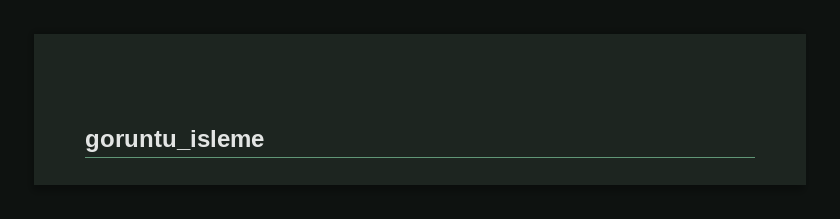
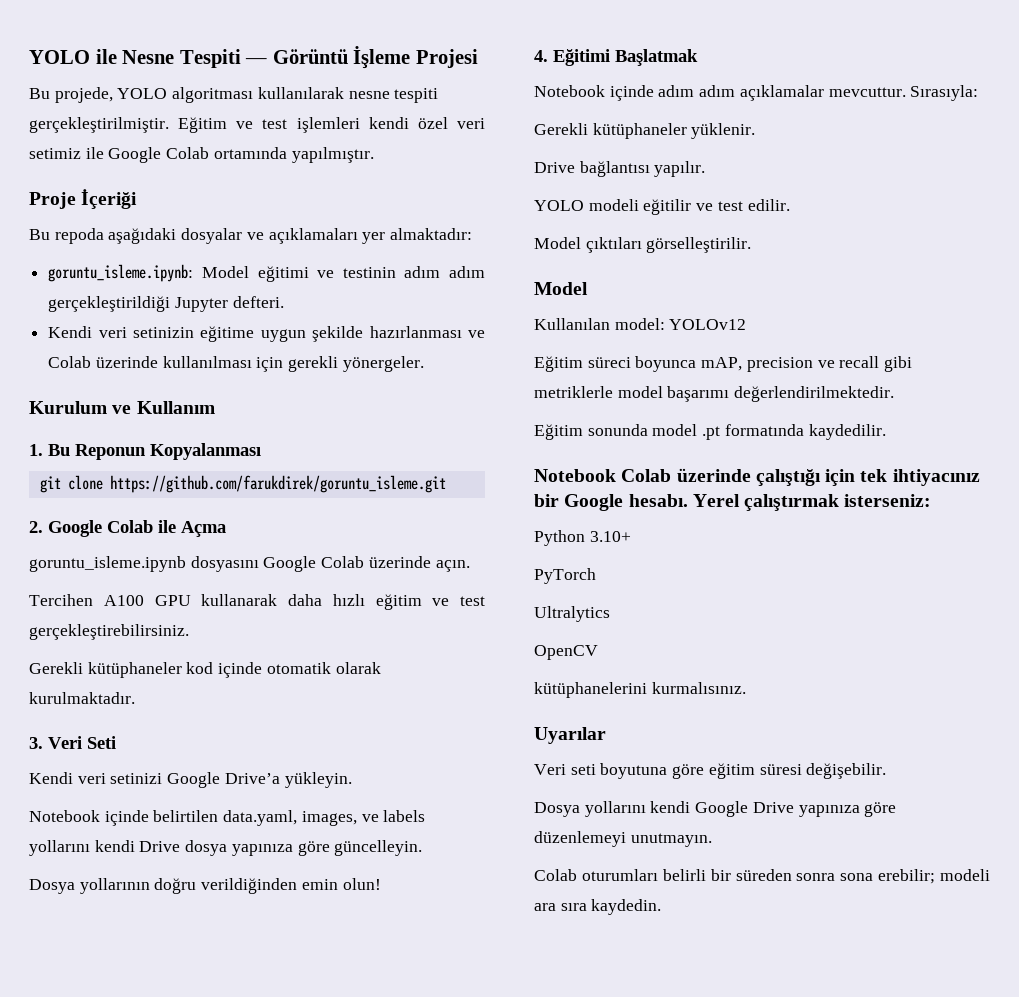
- goruntu_isleme
+ YOLO ile Nesne Tespiti — Görüntü İşleme Projesi
+ Bu projede, YOLO algoritması kullanılarak nesne tespiti gerçekleştirilmiştir. Eğitim ve test işlemleri kendi özel veri setimiz ile Google Colab ortamında yapılmıştır.
+ Proje İçeriği
+ Bu repoda aşağıdaki dosyalar ve açıklamaları yer almaktadır:
+ goruntu_isleme.ipynb: Model eğitimi ve testinin adım adım gerçekleştirildiği Jupyter defteri.
+ Kendi veri setinizin eğitime uygun şekilde hazırlanması ve Colab üzerinde kullanılması için gerekli yönergeler.
+ Kurulum ve Kullanım
+ 1. Bu Reponun Kopyalanması
+ git clone https://github.com/farukdirek/goruntu_isleme.git
+ 2. Google Colab ile Açma
+ goruntu_isleme.ipynb dosyasını Google Colab üzerinde açın.
+ Tercihen A100 GPU kullanarak daha hızlı eğitim ve test gerçekleştirebilirsiniz.
+ Gerekli kütüphaneler kod içinde otomatik olarak kurulmaktadır.
+ 3. Veri Seti
+ Kendi veri setinizi Google Drive’a yükleyin.
+ Notebook içinde belirtilen data.yaml, images, ve labels yollarını kendi Drive dosya yapınıza göre güncelleyin.
+ Dosya yollarının doğru verildiğinden emin olun!
+ 4. Eğitimi Başlatmak
+ Notebook içinde adım adım açıklamalar mevcuttur. Sırasıyla:
+ Gerekli kütüphaneler yüklenir.
+ Drive bağlantısı yapılır.
+ YOLO modeli eğitilir ve test edilir.
+ Model çıktıları görselleştirilir.
+ Model
+ Kullanılan model: YOLOv12
+ Eğitim süreci boyunca mAP, precision ve recall gibi metriklerle model başarımı değerlendirilmektedir.
+ Eğitim sonunda model .pt formatında kaydedilir.
+ Notebook Colab üzerinde çalıştığı için tek ihtiyacınız bir Google hesabı. Yerel çalıştırmak isterseniz:
+ Python 3.10+
+ PyTorch
+ Ultralytics
+ OpenCV
+ kütüphanelerini kurmalısınız.
+ Uyarılar
+ Veri seti boyutuna göre eğitim süresi değişebilir.
+ Dosya yollarını kendi Google Drive yapınıza göre düzenlemeyi unutmayın.
+ Colab oturumları belirli bir süreden sonra sona erebilir; modeli ara sıra kaydedin.

